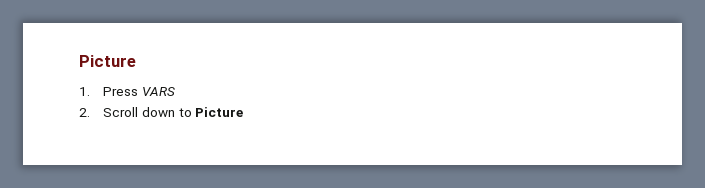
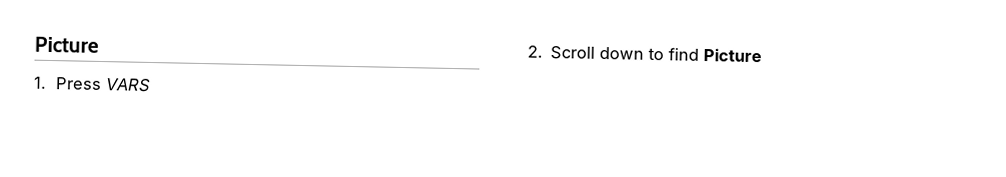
- 2. Scroll down to Picture
+ 2. Scroll down to find Picture

